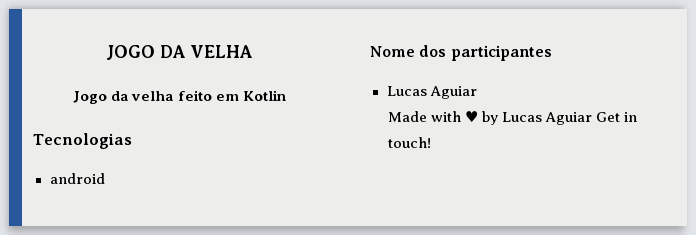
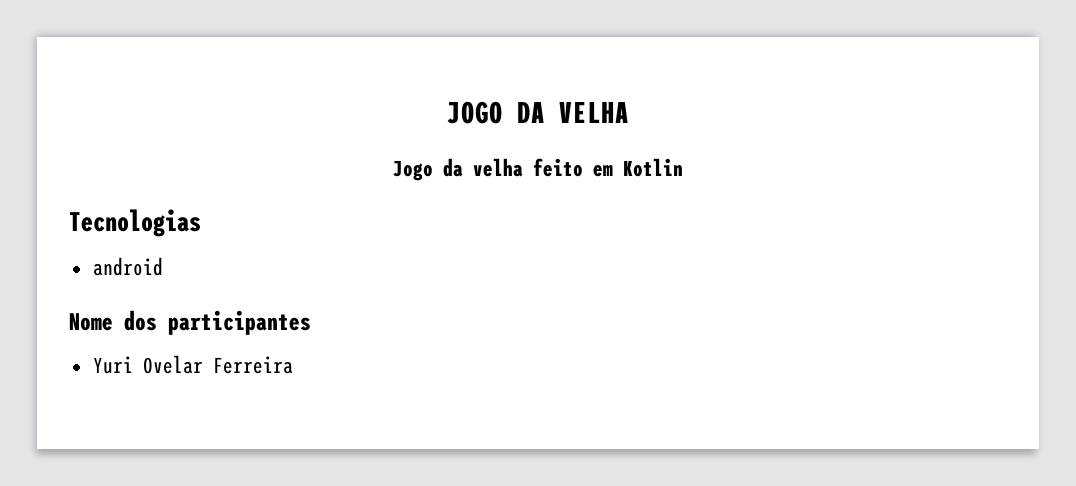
  Nome dos participantes
- Lucas Aguiar
- Made with ♥ by Lucas Aguiar Get in touch!
+ Yuri Ovelar Ferreira

